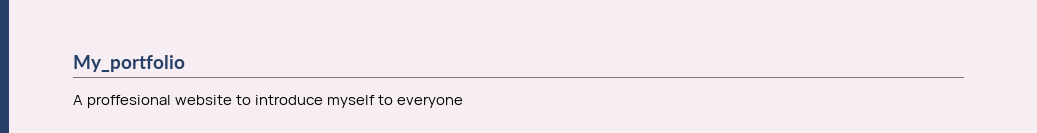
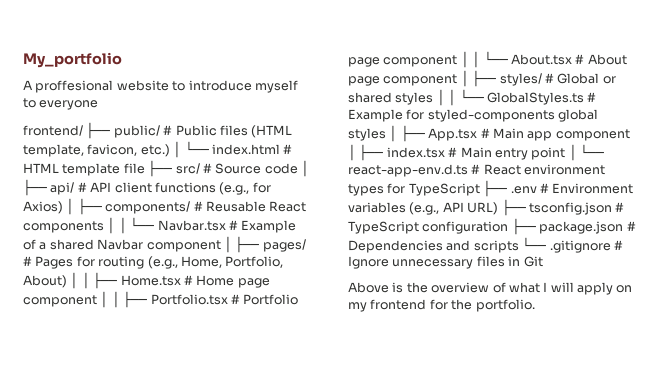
+ frontend/ ├── public/ # Public files (HTML template, favicon, etc.) │ └── index.html # HTML template file ├── src/ # Source code │ ├── api/ # API client functions (e.g., for Axios) │ ├── components/ # Reusable React components │ │ └── Navbar.tsx # Example of a shared Navbar component │ ├── pages/ # Pages for routing (e.g., Home, Portfolio, About) │ │ ├── Home.tsx # Home page component │ │ ├── Portfolio.tsx # Portfolio page component │ │ └── About.tsx # About page component │ ├── styles/ # Global or shared styles │ │ └── GlobalStyles.ts # Example for styled-components global styles │ ├── App.tsx # Main app component │ ├── index.tsx # Main entry point │ └── react-app-env.d.ts # React environment types for TypeScript ├── .env # Environment variables (e.g., API URL) ├── tsconfig.json # TypeScript configuration ├── package.json # Dependencies and scripts └── .gitignore # Ignore unnecessary files in Git
+ Above is the overview of what I will apply on my frontend for the portfolio.

